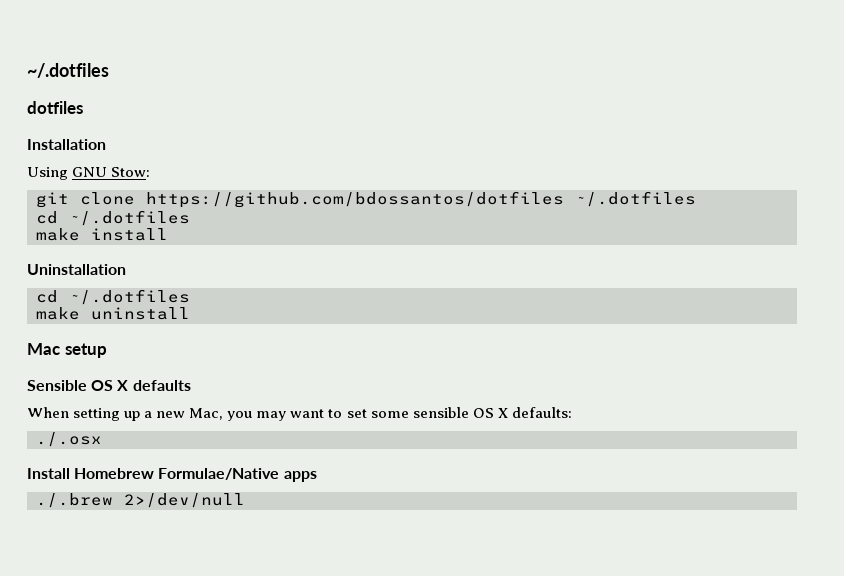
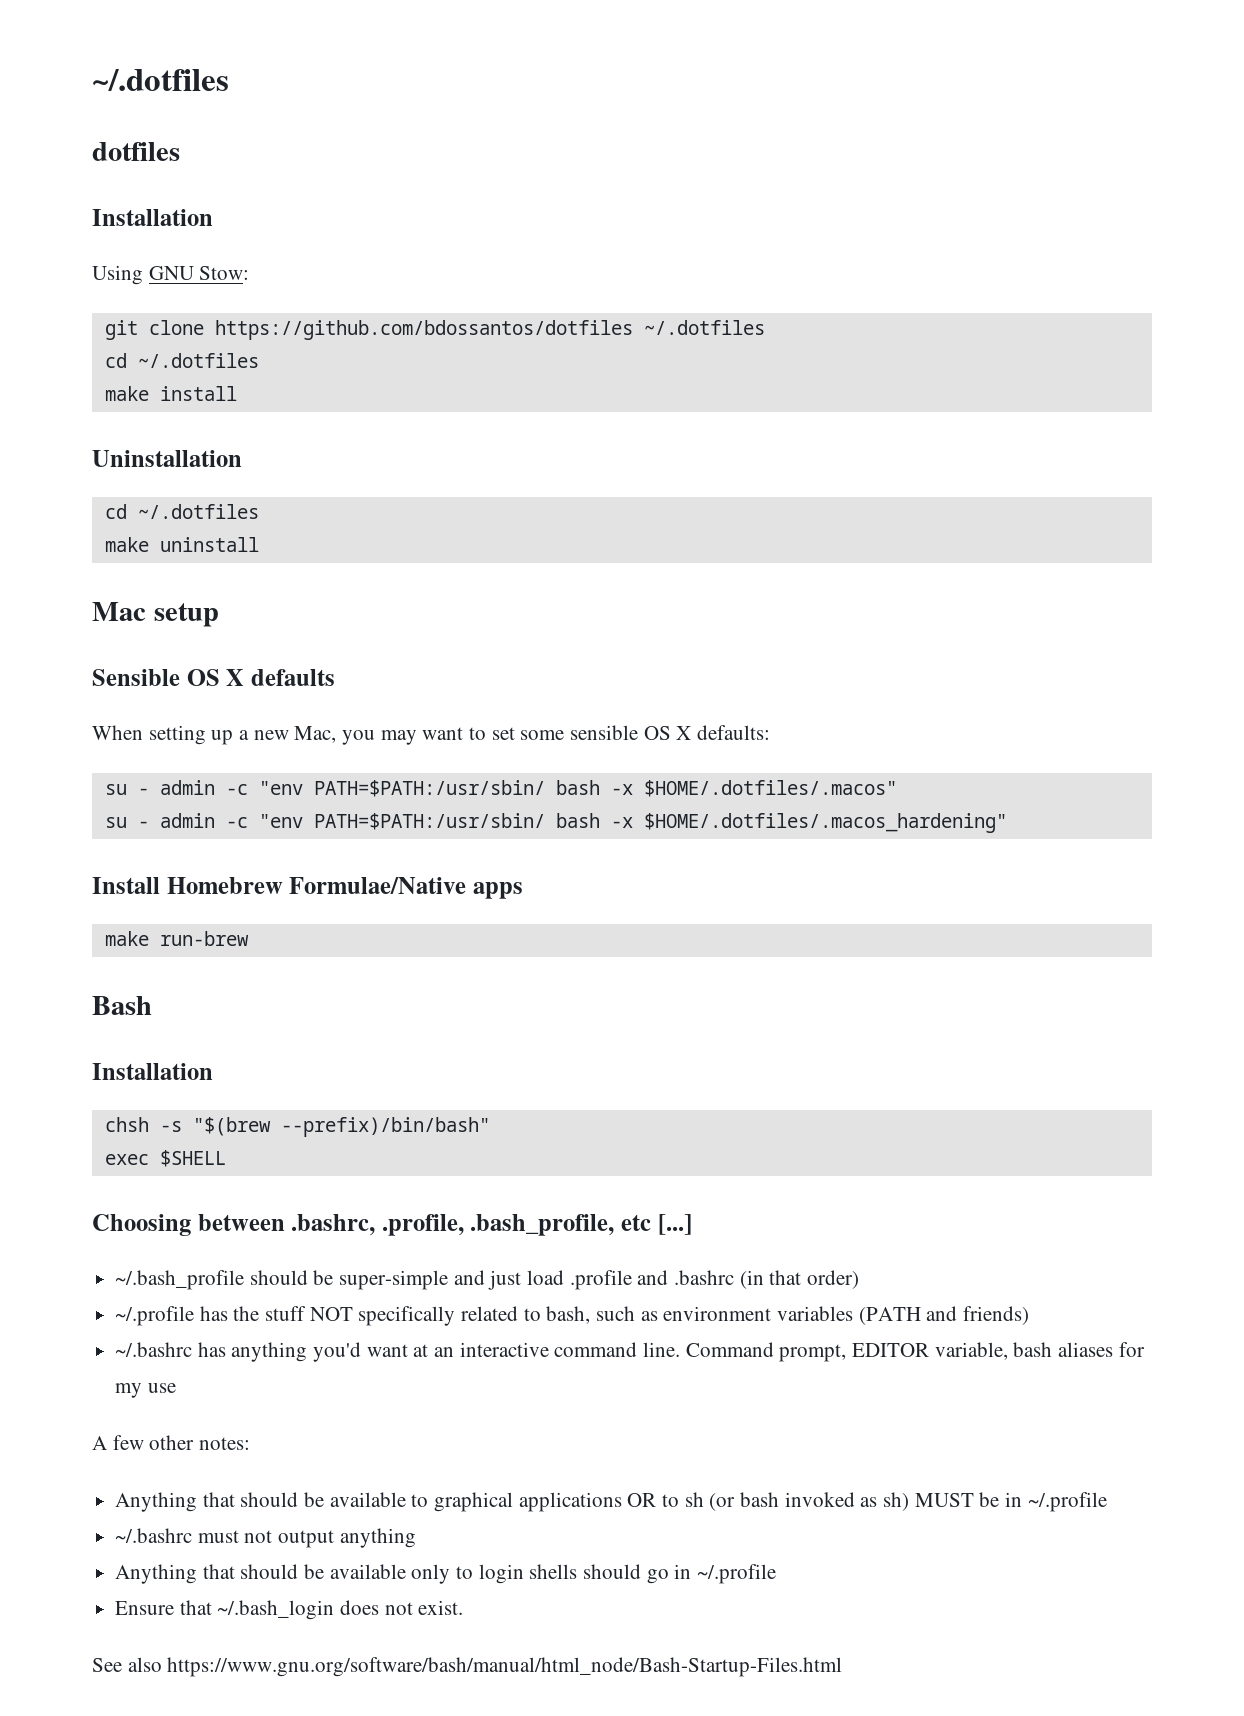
- ./.osx
+ su - admin -c "env PATH=$PATH:/usr/sbin/ bash -x $HOME/.dotfiles/.macos"
+ su - admin -c "env PATH=$PATH:/usr/sbin/ bash -x $HOME/.dotfiles/.macos_hardening"
  Install Homebrew Formulae/Native apps
- ./.brew 2>/dev/null
+ make run-brew
+ Bash
+ Installation
+ chsh -s "$(brew --prefix)/bin/bash"
+ exec $SHELL
+ Choosing between .bashrc, .profile, .bash_profile, etc [...]
+ ~/.bash_profile should be super-simple and just load .profile and .bashrc (in that order)
+ ~/.profile has the stuff NOT specifically related to bash, such as environment variables (PATH and friends)
+ ~/.bashrc has anything you'd want at an interactive command line. Command prompt, EDITOR variable, bash aliases for my use
+ A few other notes:
+ Anything that should be available to graphical applications OR to sh (or bash invoked as sh) MUST be in ~/.profile
+ ~/.bashrc must not output anything
+ Anything that should be available only to login shells should go in ~/.profile
+ Ensure that ~/.bash_login does not exist.
+ See also https://www.gnu.org/software/bash/manual/html_node/Bash-Startup-Files.html

